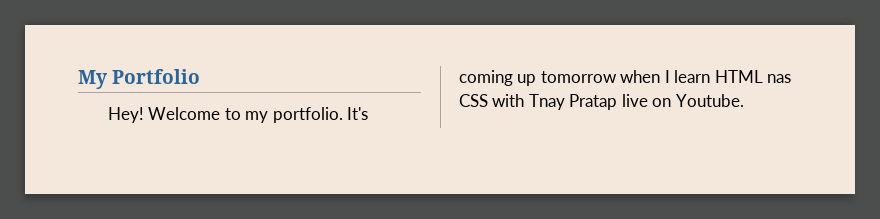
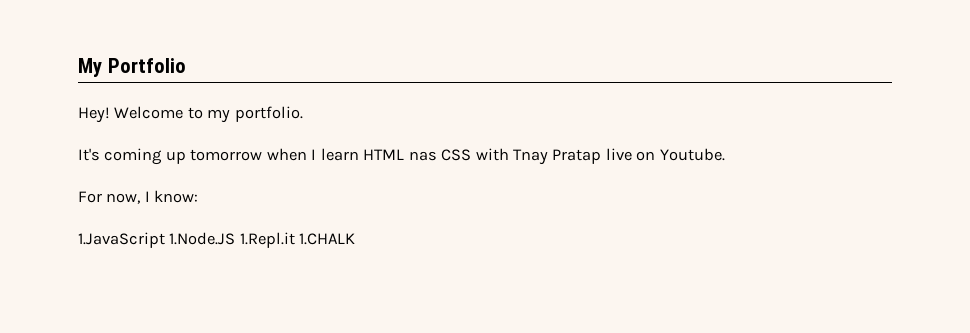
- Welcome to my portfolio. It's coming up tomorrow when I learn HTML nas CSS with Tnay Pratap live on Youtube.
+ Welcome to my portfolio.
+ It's coming up tomorrow when I learn HTML nas CSS with Tnay Pratap live on Youtube.
+ For now, I know:
+ 1.JavaScript 1.Node.JS 1.Repl.it 1.CHALK

